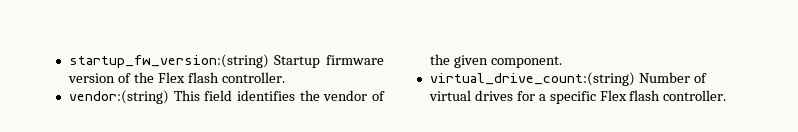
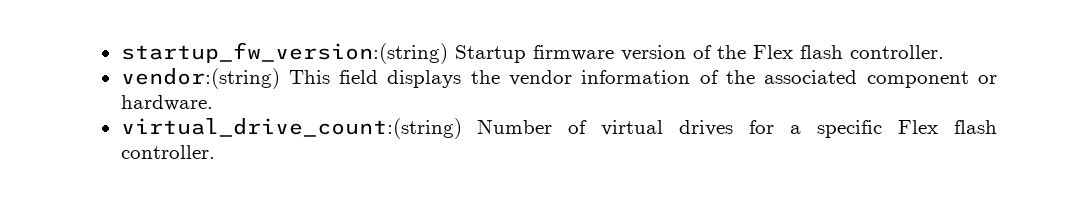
- vendor:(string) This field identifies the vendor of the given component.
+ vendor:(string) This field displays the vendor information of the associated component or hardware.

